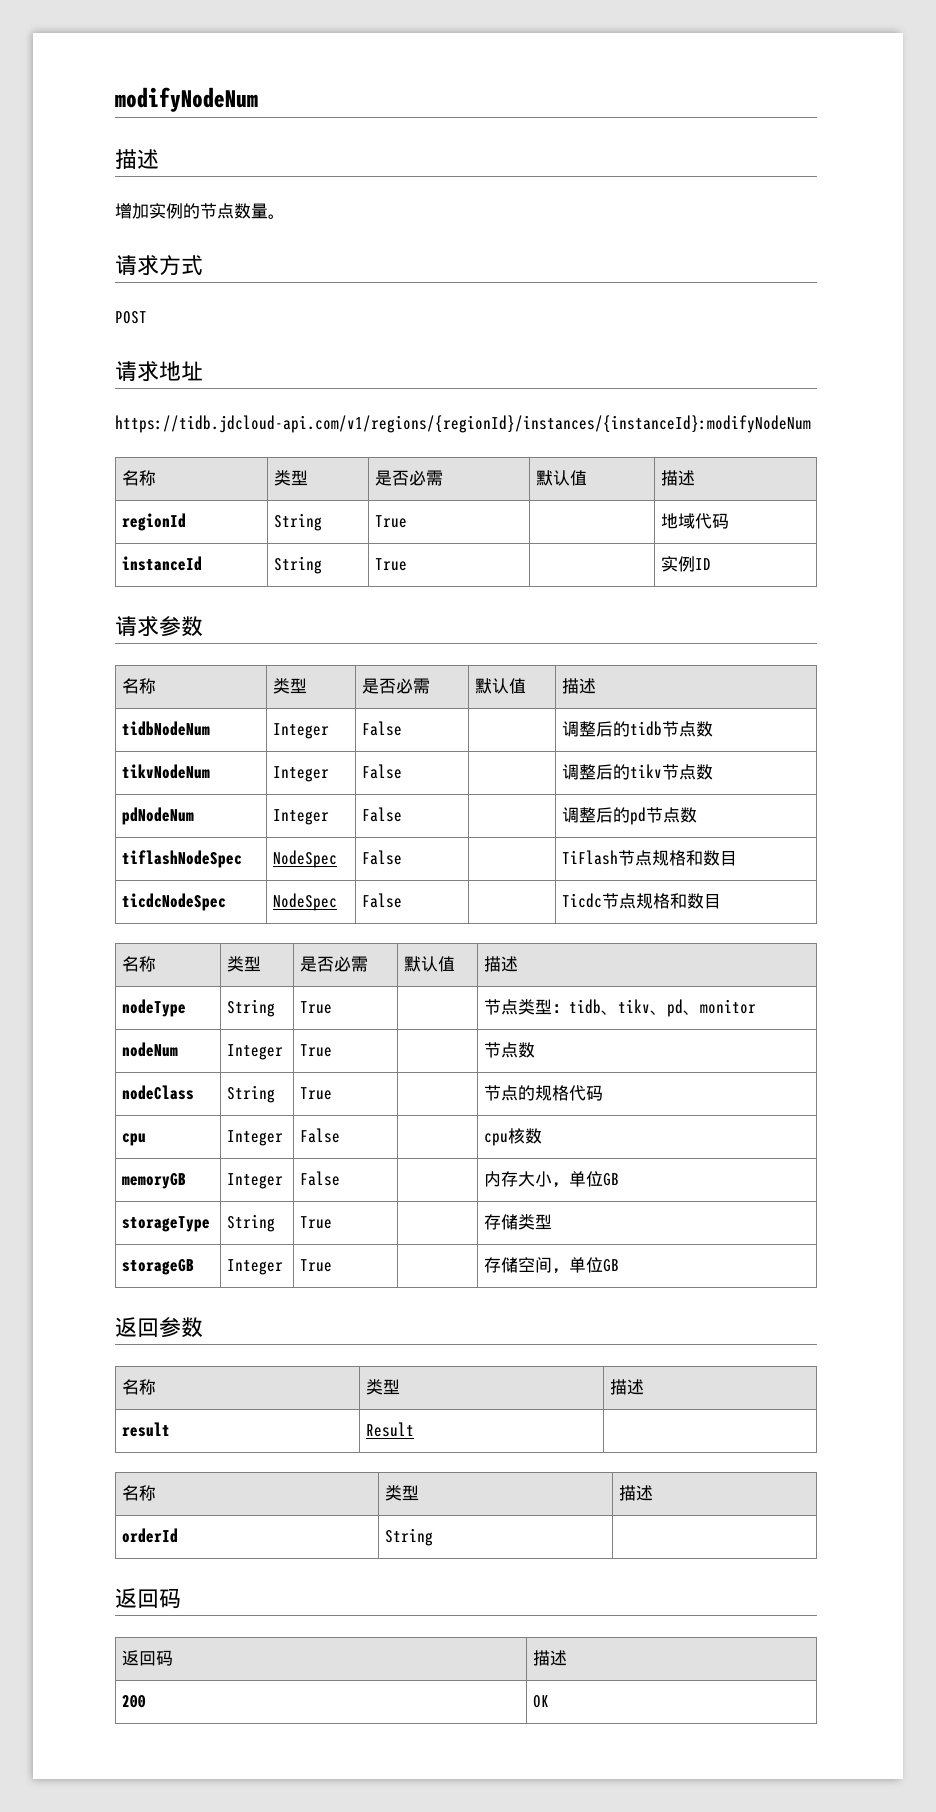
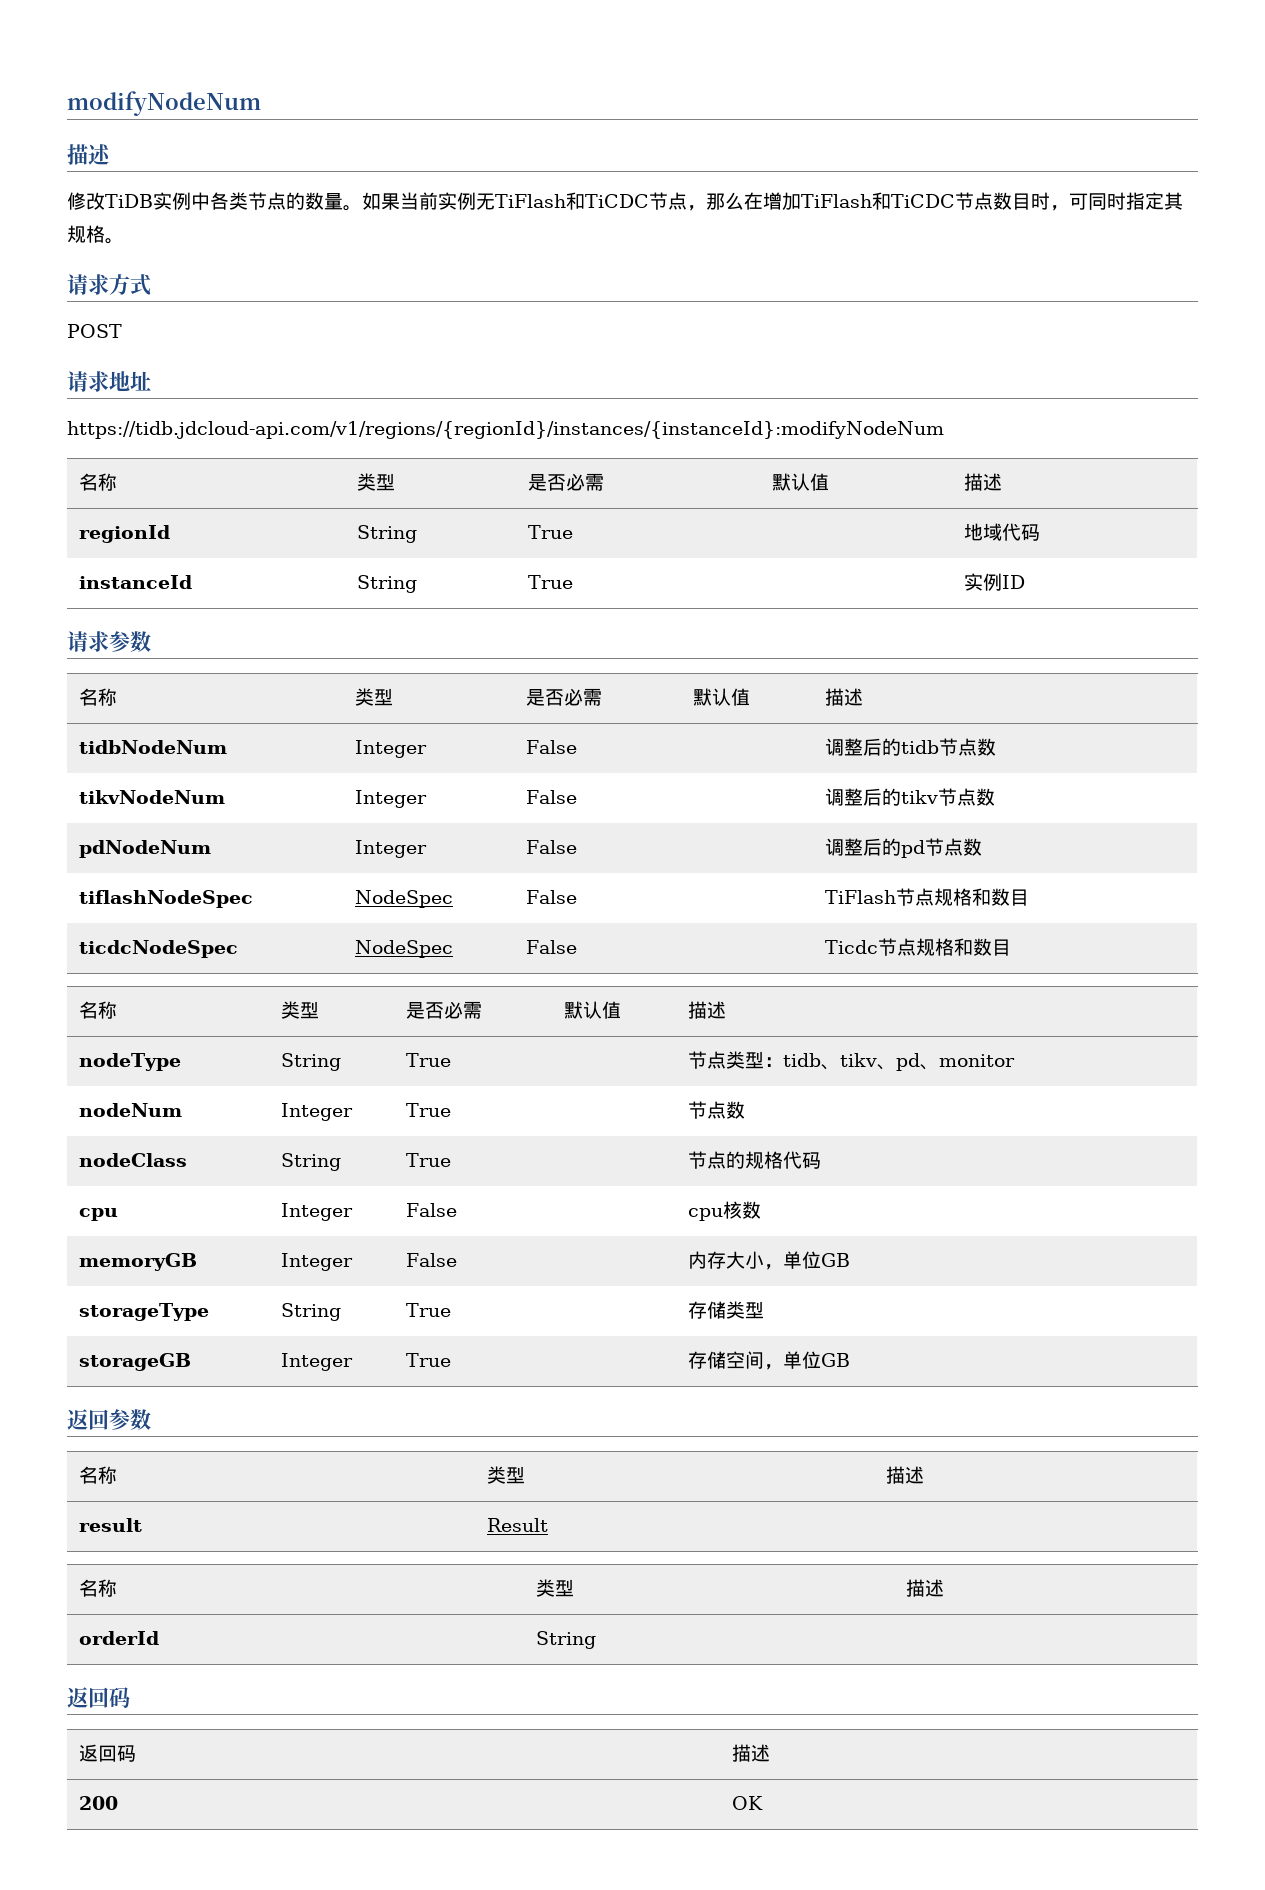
- 增加实例的节点数量。
+ 修改TiDB实例中各类节点的数量。如果当前实例无TiFlash和TiCDC节点，那么在增加TiFlash和TiCDC节点数目时，可同时指定其规格。

